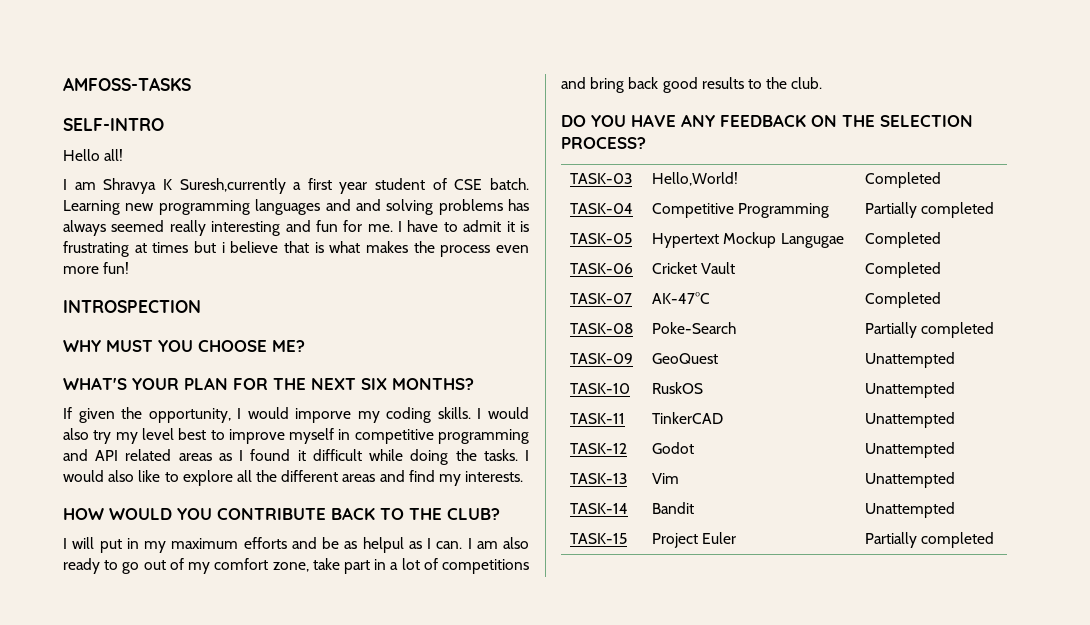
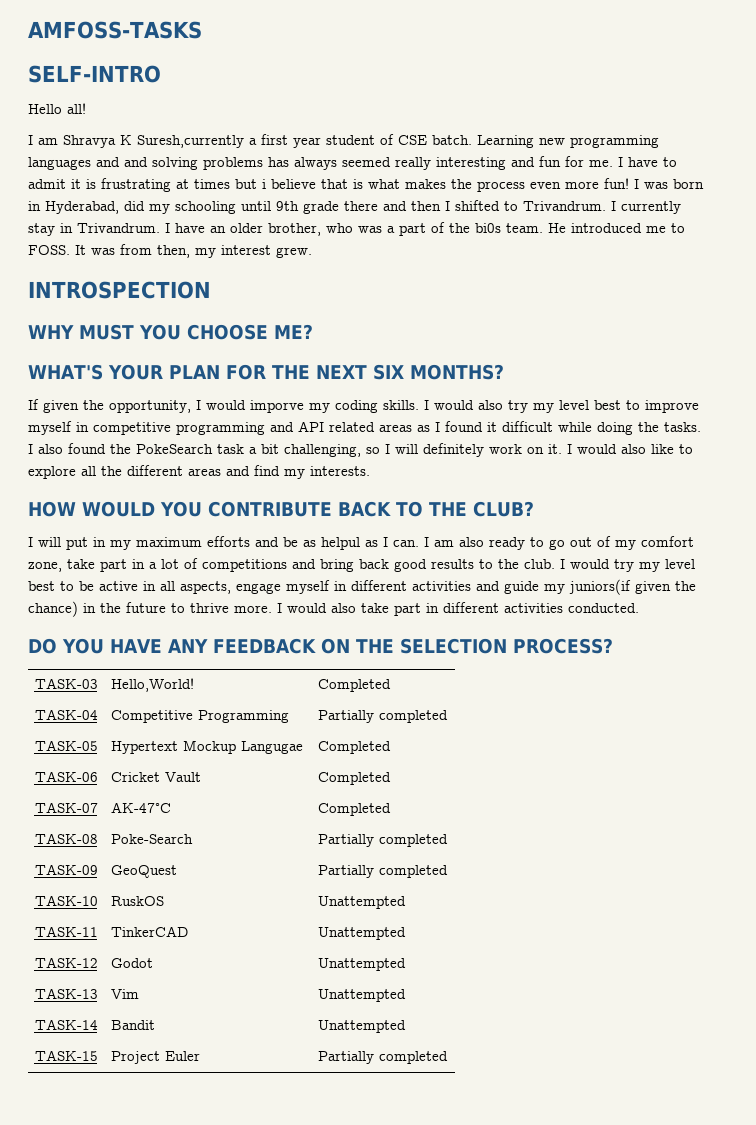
+ I was born in Hyderabad, did my schooling until 9th grade there and then I shifted to Trivandrum. I currently stay in Trivandrum. I have an older brother, who was a part of the bi0s team. He introduced me to FOSS. It was from then, my interest grew.
- I would also like to explore all the different areas and find my interests.
+ I also found the PokeSearch task a bit challenging, so I will definitely work on it. I would also like to explore all the different areas and find my interests.
+ I would try my level best to be active in all aspects, engage myself in different activities and guide my juniors(if given the chance) in the future to thrive more. I would also take part in different activities conducted.
- TASK-09 | GeoQuest | Unattempted
+ TASK-09 | GeoQuest | Partially completed

